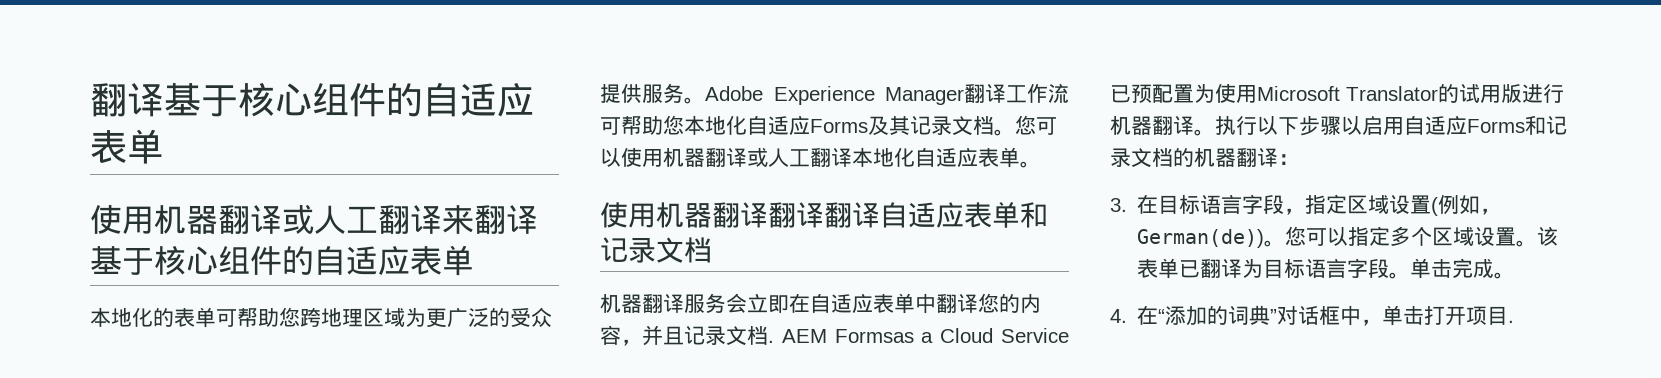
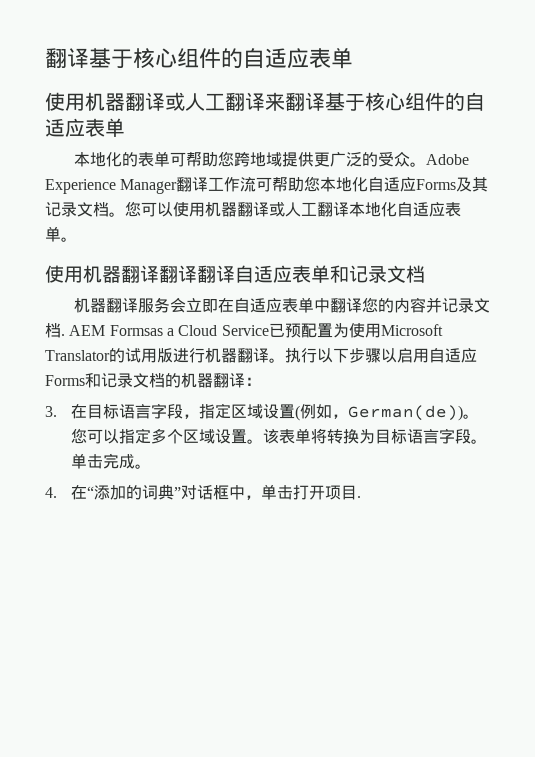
- 本地化的表单可帮助您跨地理区域为更广泛的受众提供服务。
+ 本地化的表单可帮助您跨地域提供更广泛的受众。
- 机器翻译服务会立即在自适应表单中翻译您的内容，并且记录文档.
+ 机器翻译服务会立即在自适应表单中翻译您的内容并记录文档.
- 该表单已翻译为目标语言字段。
+ 该表单将转换为目标语言字段。

